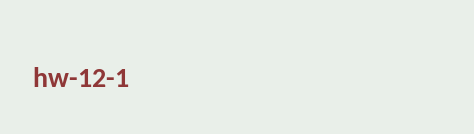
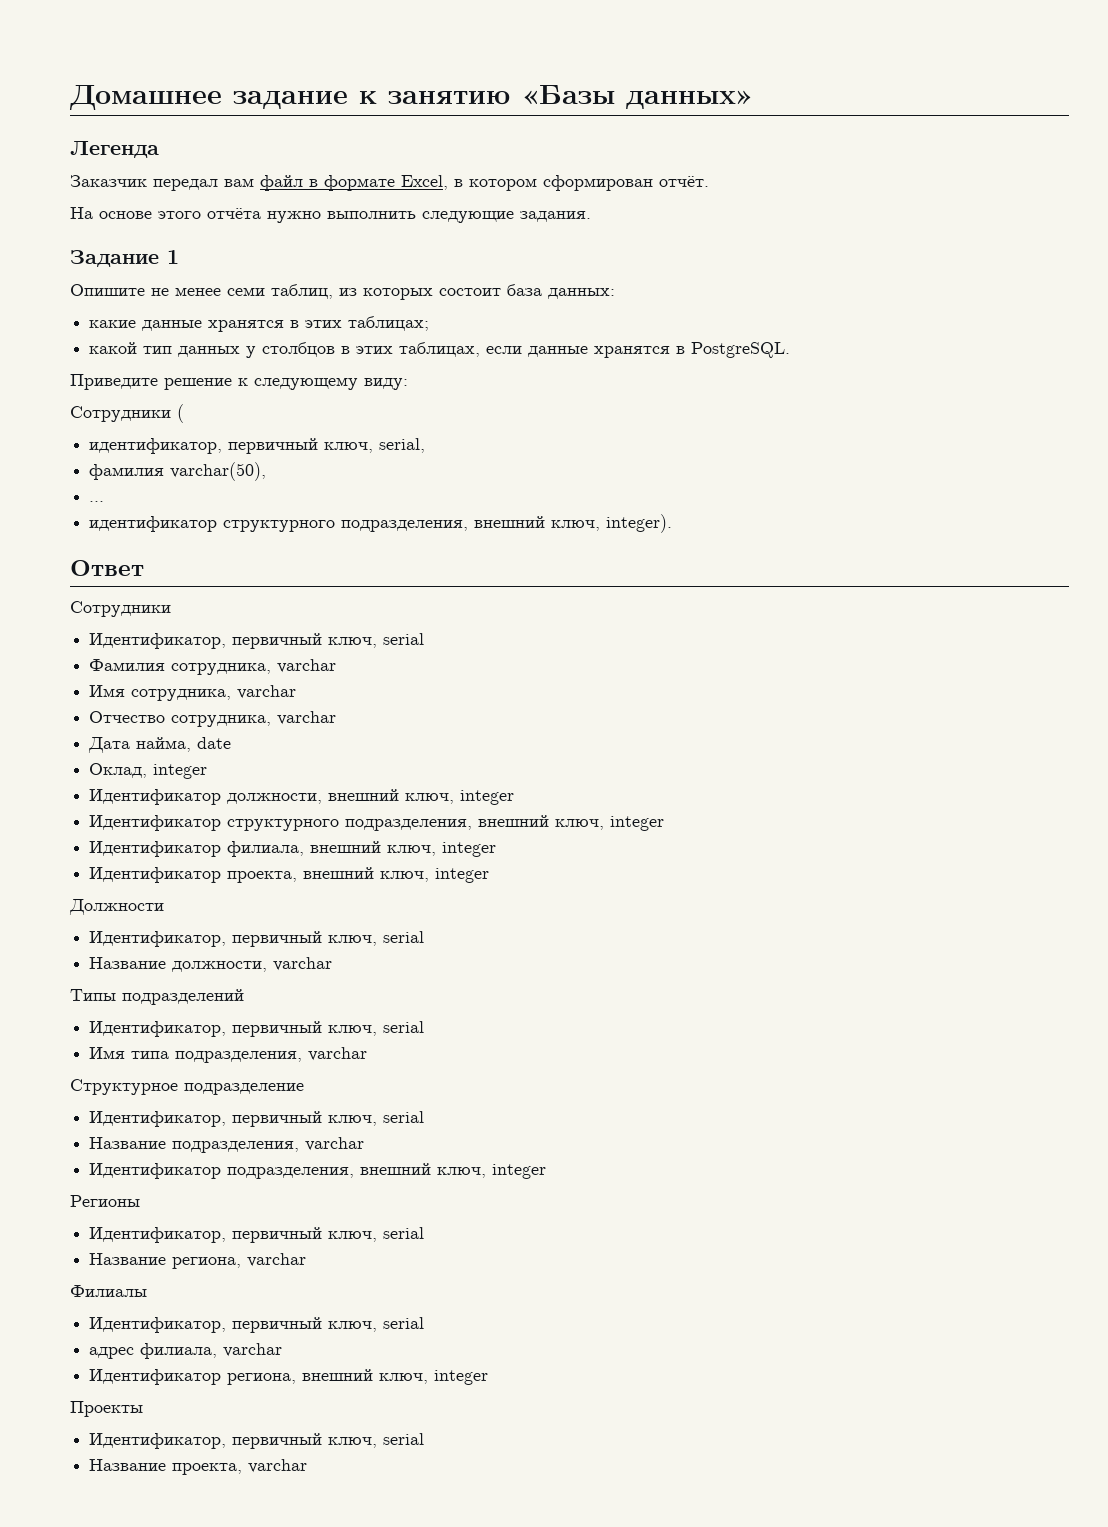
- hw-12-1
+ Домашнее задание к занятию «Базы данных»
+ Легенда
+ Заказчик передал вам файл в формате Excel, в котором сформирован отчёт.
+ На основе этого отчёта нужно выполнить следующие задания.
+ Задание 1
+ Опишите не менее семи таблиц, из которых состоит база данных:
+ какие данные хранятся в этих таблицах;
+ какой тип данных у столбцов в этих таблицах, если данные хранятся в PostgreSQL.
+ Приведите решение к следующему виду:
+ Сотрудники (
+ идентификатор, первичный ключ, serial,
+ фамилия varchar(50),
+ ...
+ идентификатор структурного подразделения, внешний ключ, integer).
+ Ответ
+ Сотрудники
+ Идентификатор, первичный ключ, serial
+ Фамилия сотрудника, varchar
+ Имя сотрудника, varchar
+ Отчество сотрудника, varchar
+ Дата найма, date
+ Оклад, integer
+ Идентификатор должности, внешний ключ, integer
+ Идентификатор структурного подразделения, внешний ключ, integer
+ Идентификатор филиала, внешний ключ, integer
+ Идентификатор проекта, внешний ключ, integer
+ Должности
+ Идентификатор, первичный ключ, serial
+ Название должности, varchar
+ Типы подразделений
+ Идентификатор, первичный ключ, serial
+ Имя типа подразделения, varchar
+ Структурное подразделение
+ Идентификатор, первичный ключ, serial
+ Название подразделения, varchar
+ Идентификатор подразделения, внешний ключ, integer
+ Регионы
+ Идентификатор, первичный ключ, serial
+ Название региона, varchar
+ Филиалы
+ Идентификатор, первичный ключ, serial
+ адрес филиала, varchar
+ Идентификатор региона, внешний ключ, integer
+ Проекты
+ Идентификатор, первичный ключ, serial
+ Название проекта, varchar

